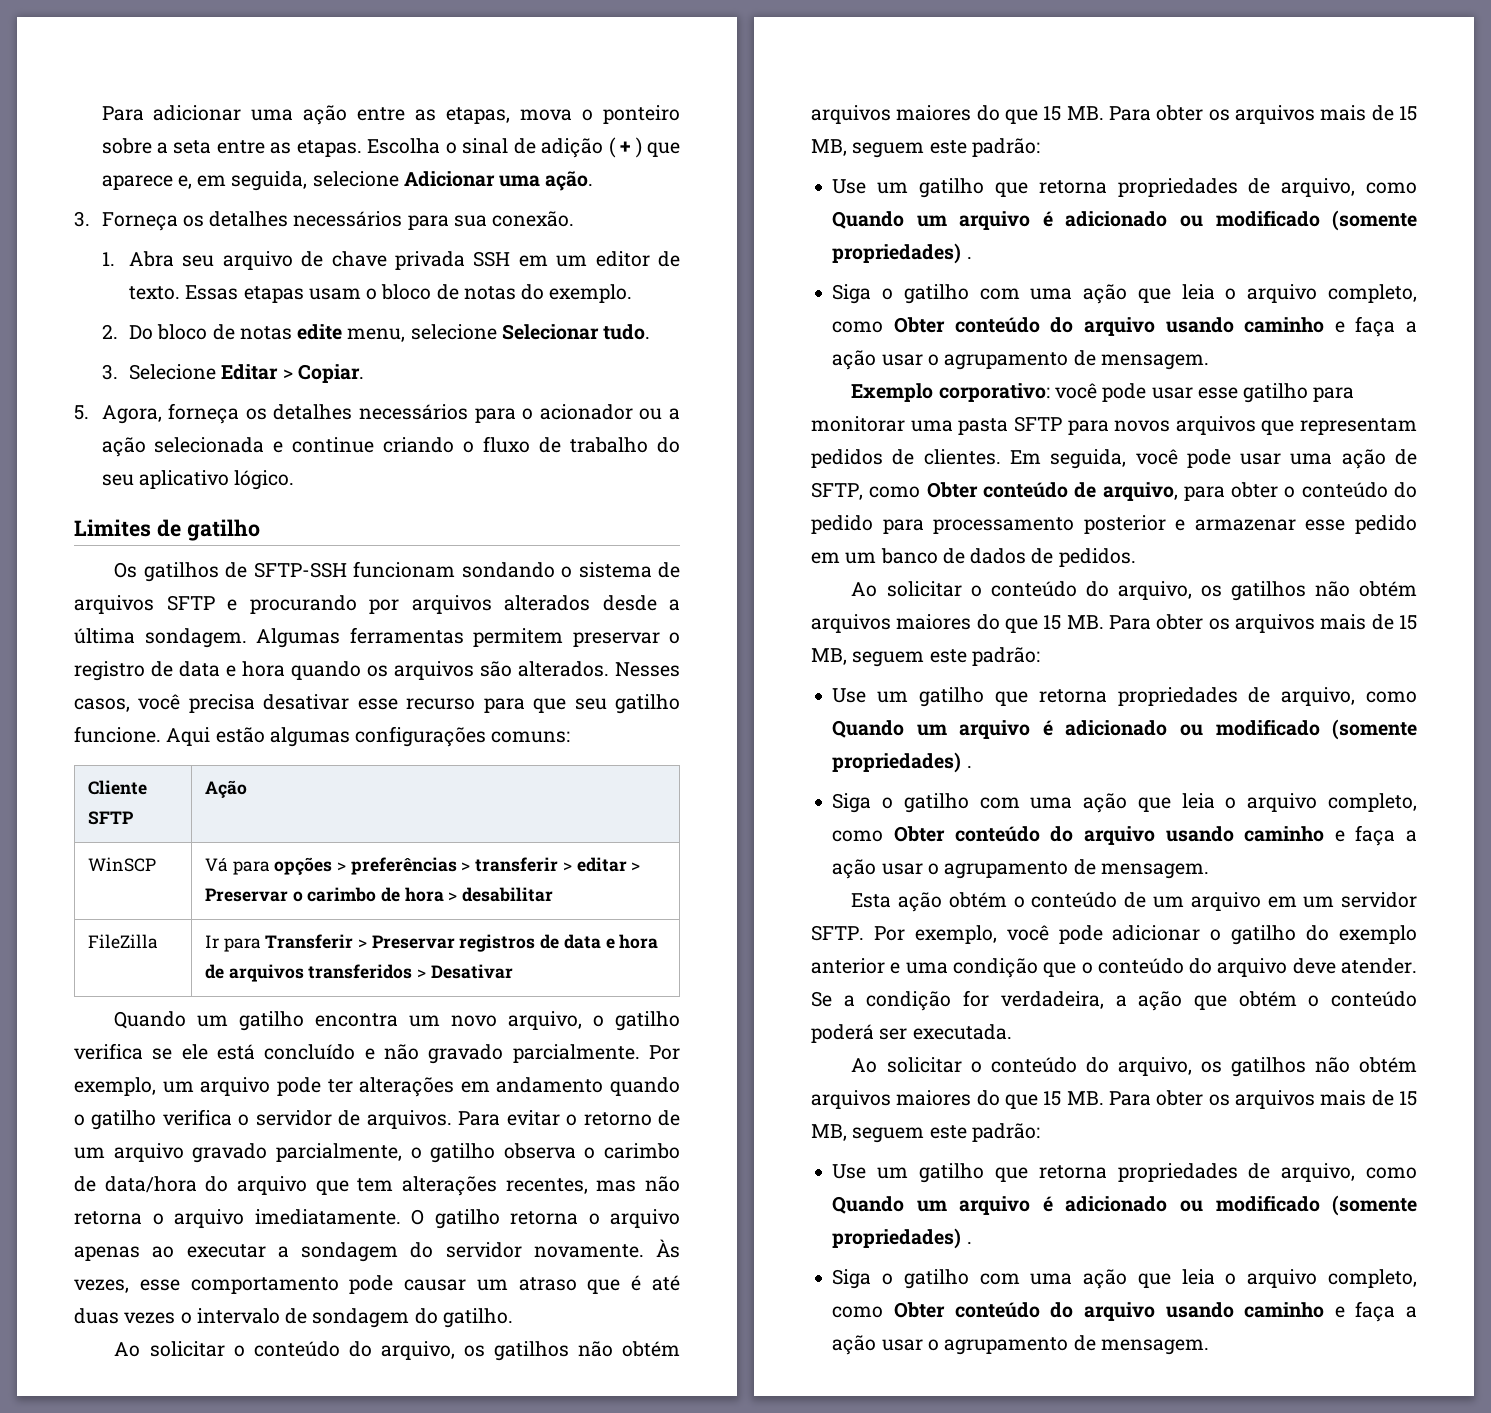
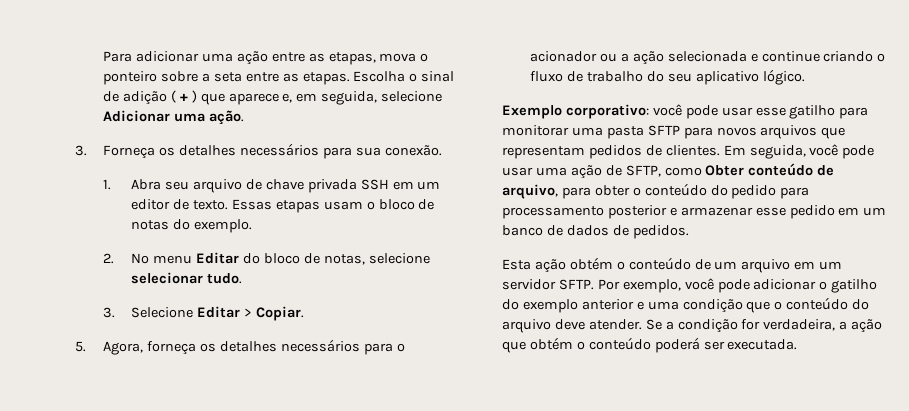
- 2. Do bloco de notas edite menu, selecione Selecionar tudo.
+ 2. No menu Editar do bloco de notas, selecione selecionar tudo.
- Limites de gatilho
- Os gatilhos de SFTP-SSH funcionam sondando o sistema de arquivos SFTP e procurando por arquivos alterados desde a última sondagem. Algumas ferramentas permitem preservar o registro de data e hora quando os arquivos são alterados. Nesses casos, você precisa desativar esse recurso para que seu gatilho funcione. Aqui estão algumas configurações comuns:
- Cliente SFTP | Ação
- WinSCP | Vá para opções > preferências > transferir > editar > Preservar o carimbo de hora > desabilitar
- FileZilla | Ir para Transferir > Preservar registros de data e hora de arquivos transferidos > Desativar
- Quando um gatilho encontra um novo arquivo, o gatilho verifica se ele está concluído e não gravado parcialmente. Por exemplo, um arquivo pode ter alterações em andamento quando o gatilho verifica o servidor de arquivos. Para evitar o retorno de um arquivo gravado parcialmente, o gatilho observa o carimbo de data/hora do arquivo que tem alterações recentes, mas não retorna o arquivo imediatamente. O gatilho retorna o arquivo apenas ao executar a sondagem do servidor novamente. Às vezes, esse comportamento pode causar um atraso que é até duas vezes o intervalo de sondagem do gatilho.
- Ao solicitar o conteúdo do arquivo, os gatilhos não obtém arquivos maiores do que 15 MB. Para obter os arquivos mais de 15 MB, seguem este padrão:
- Use um gatilho que retorna propriedades de arquivo, como Quando um arquivo é adicionado ou modificado (somente propriedades) .
- Siga o gatilho com uma ação que leia o arquivo completo, como Obter conteúdo do arquivo usando caminho e faça a ação usar o agrupamento de mensagem.
  Em seguida, você pode usar uma ação de SFTP, como Obter conteúdo de arquivo, para obter o conteúdo do pedido para processamento posterior e armazenar esse pedido em um banco de dados de pedidos.
- Ao solicitar o conteúdo do arquivo, os gatilhos não obtém arquivos maiores do que 15 MB. Para obter os arquivos mais de 15 MB, seguem este padrão:
- Use um gatilho que retorna propriedades de arquivo, como Quando um arquivo é adicionado ou modificado (somente propriedades) .
- Siga o gatilho com uma ação que leia o arquivo completo, como Obter conteúdo do arquivo usando caminho e faça a ação usar o agrupamento de mensagem.
  Se a condição for verdadeira, a ação que obtém o conteúdo poderá ser executada.
- Ao solicitar o conteúdo do arquivo, os gatilhos não obtém arquivos maiores do que 15 MB. Para obter os arquivos mais de 15 MB, seguem este padrão:
- Use um gatilho que retorna propriedades de arquivo, como Quando um arquivo é adicionado ou modificado (somente propriedades) .
- Siga o gatilho com uma ação que leia o arquivo completo, como Obter conteúdo do arquivo usando caminho e faça a ação usar o agrupamento de mensagem.

